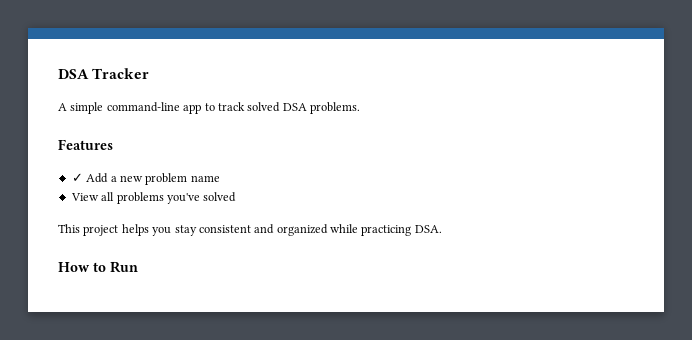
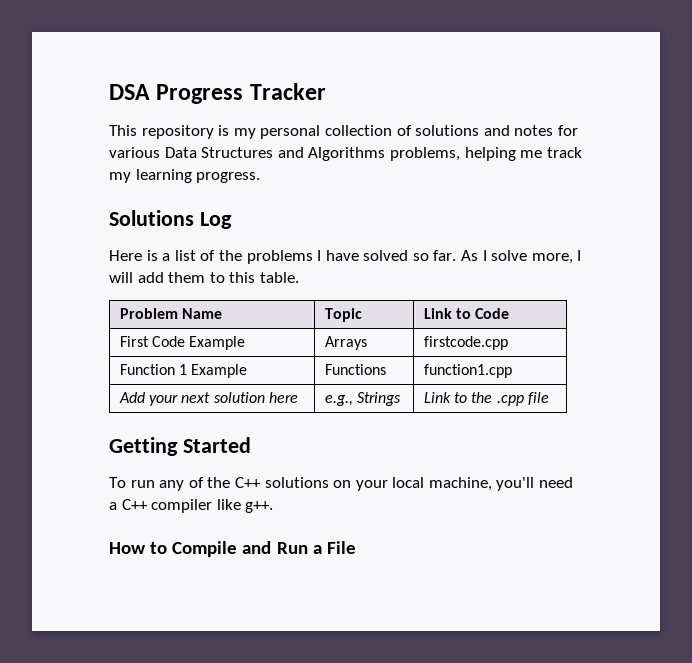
- DSA Tracker
+ DSA Progress Tracker
- A simple command-line app to track solved DSA problems.
- Features
- ✓ Add a new problem name
- View all problems you've solved
- This project helps you stay consistent and organized while practicing DSA.
- How to Run
+ This repository is my personal collection of solutions and notes for various Data Structures and Algorithms problems, helping me track my learning progress.
+ Solutions Log
+ Here is a list of the problems I have solved so far. As I solve more, I will add them to this table.
+ Problem Name | Topic | Link to Code
+ First Code Example | Arrays | firstcode.cpp
+ Function 1 Example | Functions | function1.cpp
+ Add your next solution here | e.g., Strings | Link to the .cpp file
+ Getting Started
+ To run any of the C++ solutions on your local machine, you'll need a C++ compiler like g++.
+ How to Compile and Run a File

